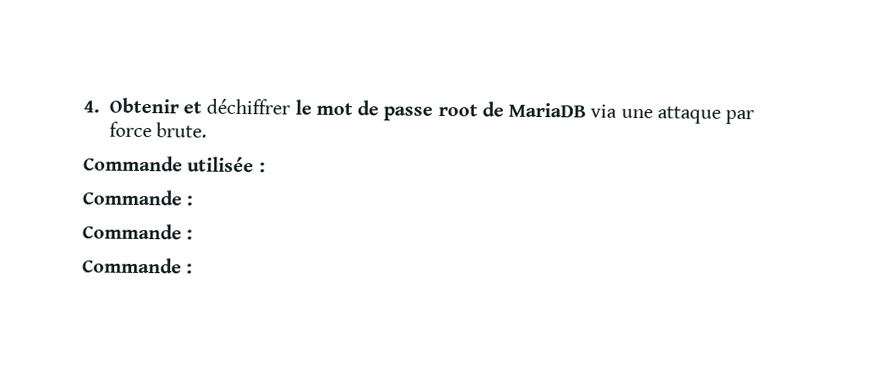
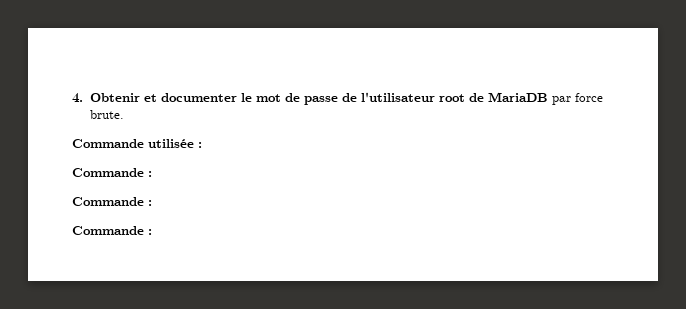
- 4. Obtenir et déchiffrer le mot de passe root de MariaDB via une attaque par force brute.
+ 4. Obtenir et documenter le mot de passe de l'utilisateur root de MariaDB par force brute.

